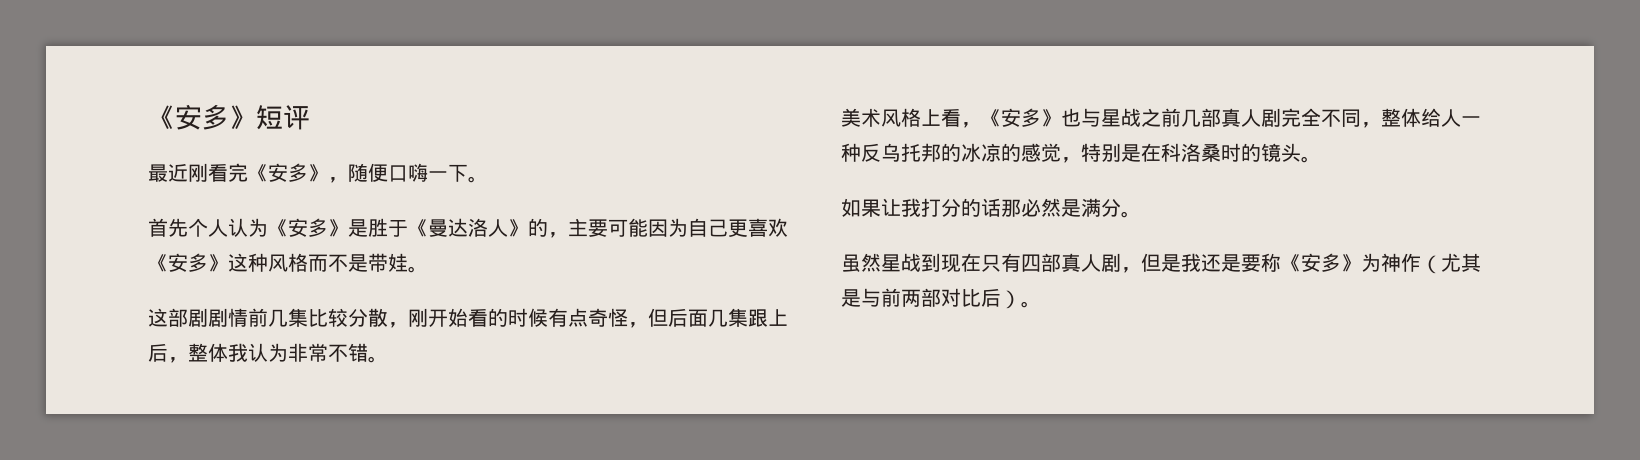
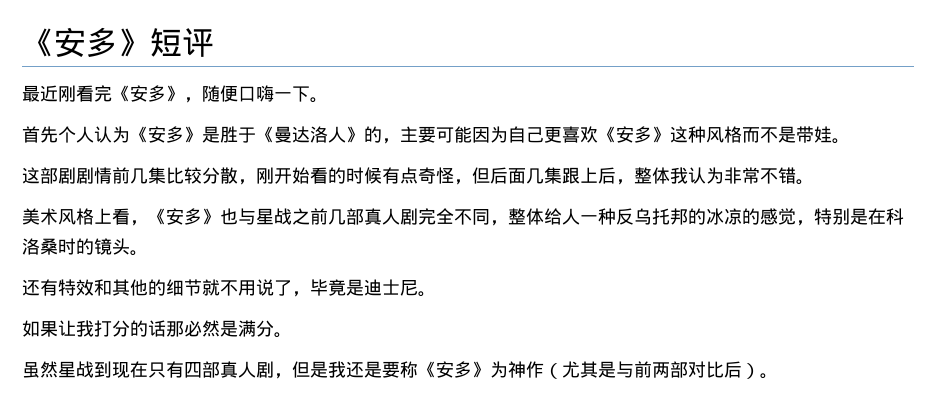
+ 还有特效和其他的细节就不用说了，毕竟是迪士尼。

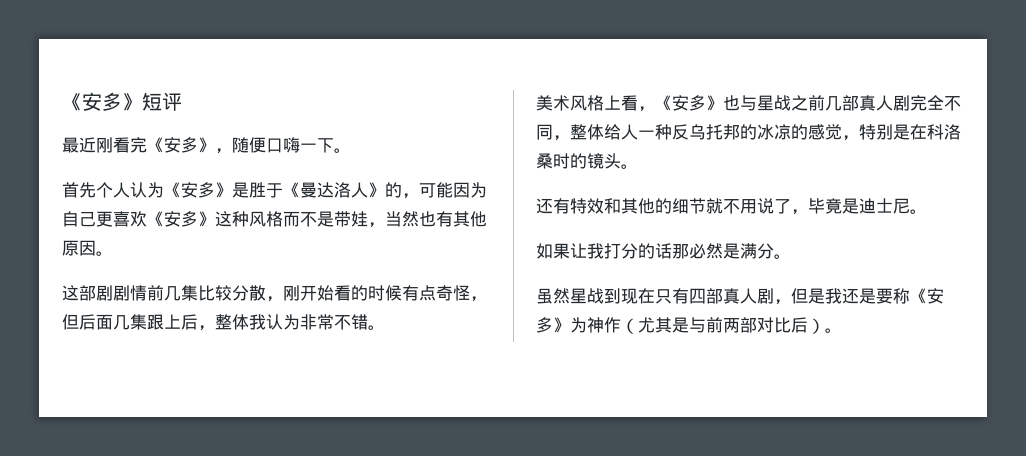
- 首先个人认为《安多》是胜于《曼达洛人》的，主要可能因为自己更喜欢《安多》这种风格而不是带娃。
+ 首先个人认为《安多》是胜于《曼达洛人》的，可能因为自己更喜欢《安多》这种风格而不是带娃，当然也有其他原因。

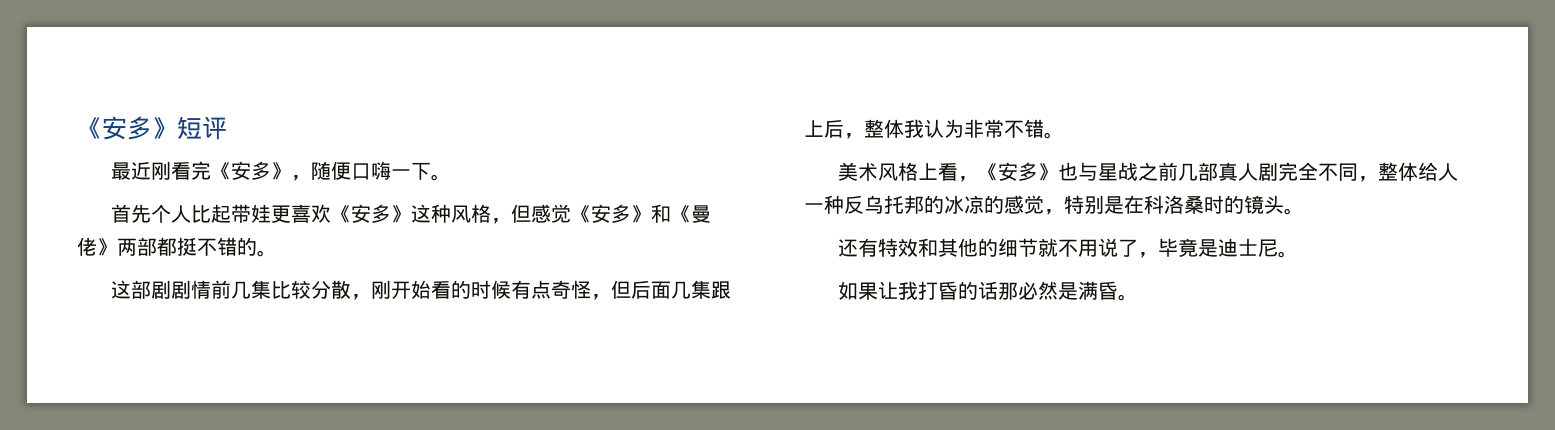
- 首先个人认为《安多》是胜于《曼达洛人》的，可能因为自己更喜欢《安多》这种风格而不是带娃，当然也有其他原因。
+ 首先个人比起带娃更喜欢《安多》这种风格，但感觉《安多》和《曼佬》两部都挺不错的。
- 如果让我打分的话那必然是满分。
- 虽然星战到现在只有四部真人剧，但是我还是要称《安多》为神作（尤其是与前两部对比后）。
+ 如果让我打昏的话那必然是满昏。

